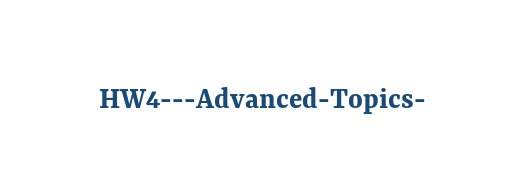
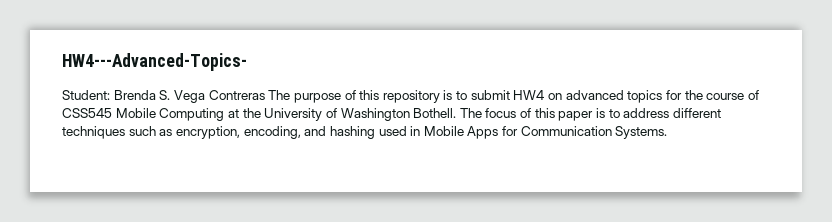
+ Student: Brenda S. Vega Contreras The purpose of this repository is to submit HW4 on advanced topics for the course of CSS545 Mobile Computing at the University of Washington Bothell. The focus of this paper is to address different techniques such as encryption, encoding, and hashing used in Mobile Apps for Communication Systems.

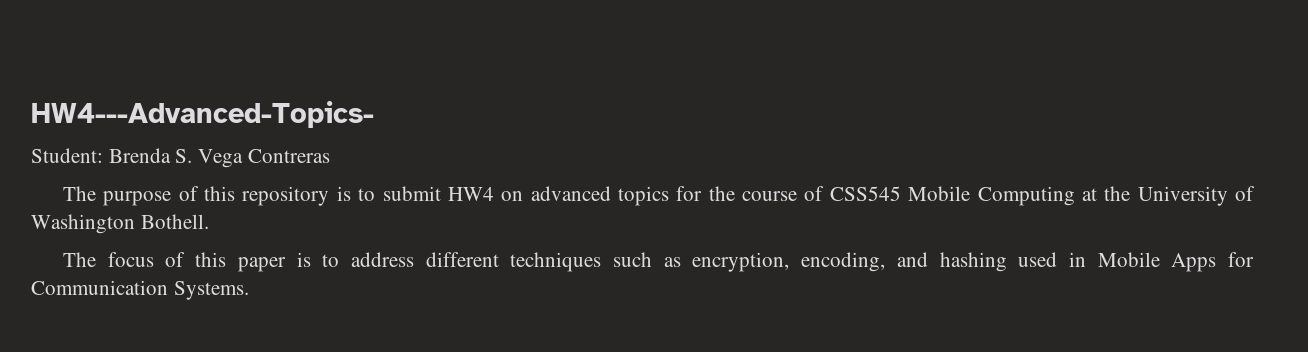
- Student: Brenda S. Vega Contreras The purpose of this repository is to submit HW4 on advanced topics for the course of CSS545 Mobile Computing at the University of Washington Bothell. The focus of this paper is to address different techniques such as encryption, encoding, and hashing used in Mobile Apps for Communication Systems.
+ Student: Brenda S. Vega Contreras
+ The purpose of this repository is to submit HW4 on advanced topics for the course of CSS545 Mobile Computing at the University of Washington Bothell.
+ The focus of this paper is to address different techniques such as encryption, encoding, and hashing used in Mobile Apps for Communication Systems.

